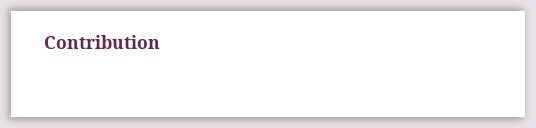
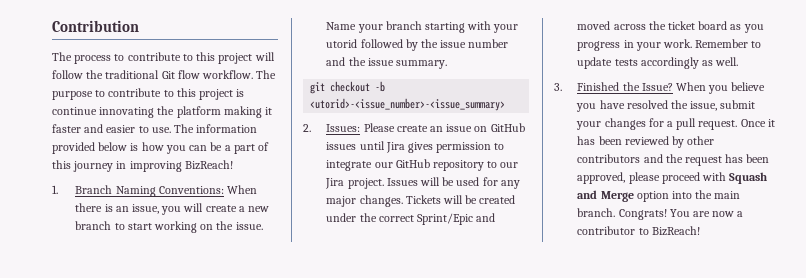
+ The process to contribute to this project will follow the traditional Git flow workflow. The purpose to contribute to this project is continue innovating the platform making it faster and easier to use. The information provided below is how you can be a part of this journey in improving BizReach!
+ 1. Branch Naming Conventions: When there is an issue, you will create a new branch to start working on the issue. Name your branch starting with your utorid followed by the issue number and the issue summary.
+ git checkout -b <utorid>-<issue_number>-<issue_summary>
+ 2. Issues: Please create an issue on GitHub issues until Jira gives permission to integrate our GitHub repository to our Jira project. Issues will be used for any major changes. Tickets will be created under the correct Sprint/Epic and moved across the ticket board as you progress in your work. Remember to update tests accordingly as well.
+ 3. Finished the Issue? When you believe you have resolved the issue, submit your changes for a pull request. Once it has been reviewed by other contributors and the request has been approved, please proceed with Squash and Merge option into the main branch. Congrats! You are now a contributor to BizReach!

